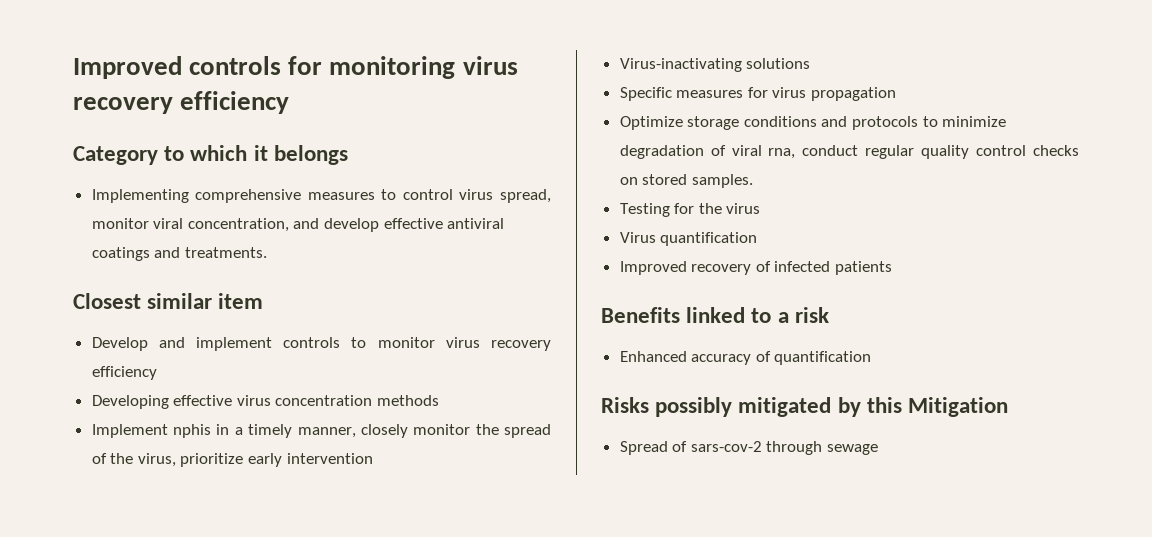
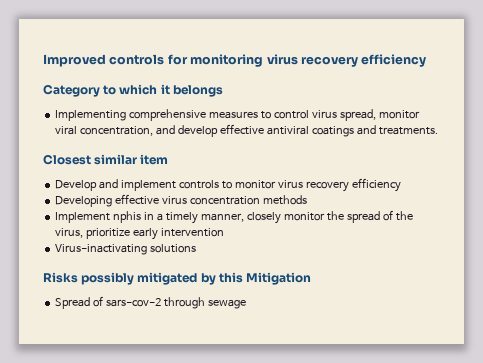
- Specific measures for virus propagation
- Optimize storage conditions and protocols to minimize degradation of viral rna, conduct regular quality control checks on stored samples.
- Testing for the virus
- Virus quantification
- Improved recovery of infected patients
- Benefits linked to a risk
- Enhanced accuracy of quantification

